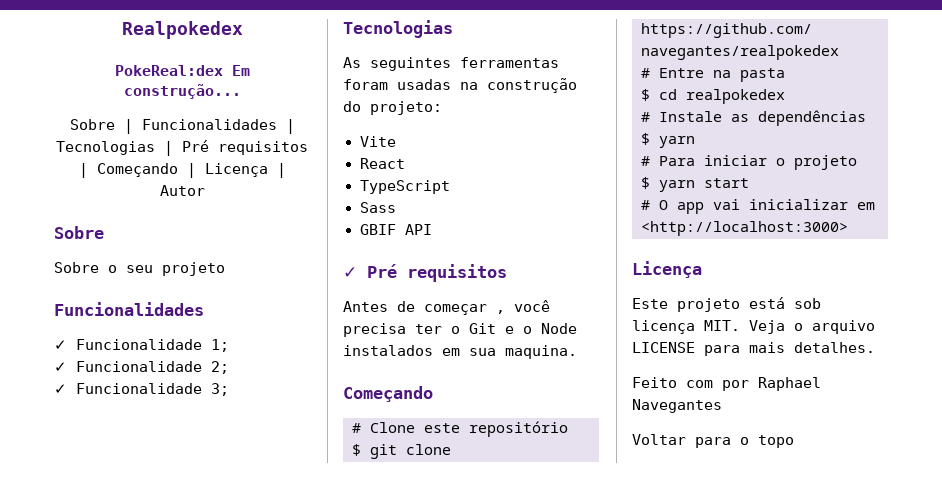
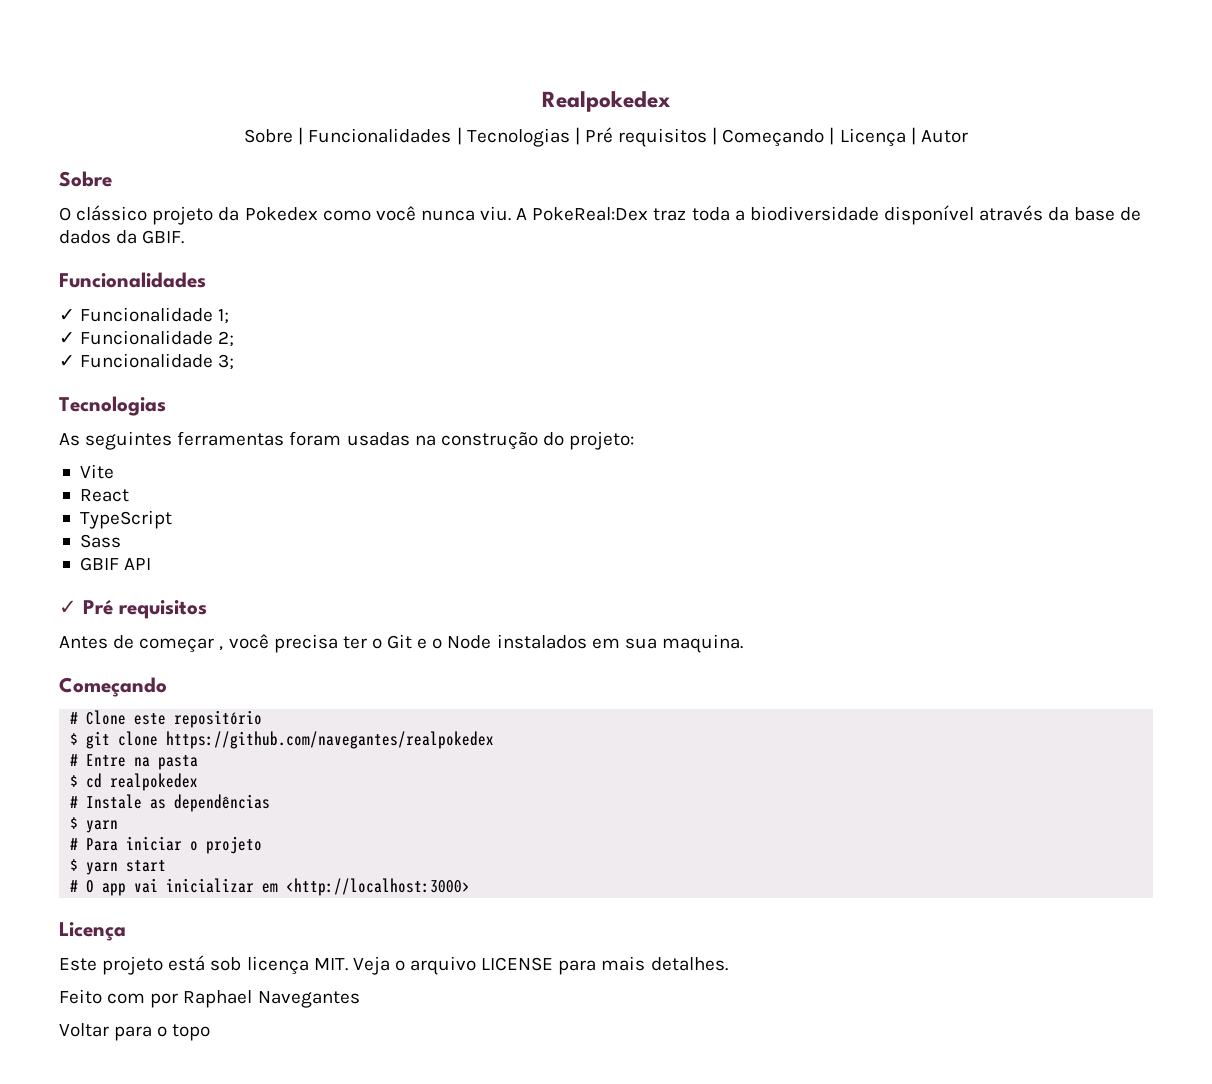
- PokeReal:dex Em construção...
- Sobre o seu projeto
+ O clássico projeto da Pokedex como você nunca viu. A PokeReal:Dex traz toda a biodiversidade disponível através da base de dados da GBIF.

